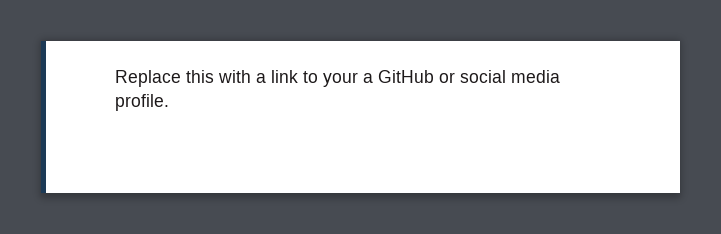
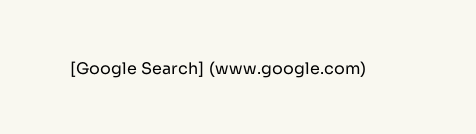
- Replace this with a link to your a GitHub or social media profile.
+ [Google Search] (www.google.com)

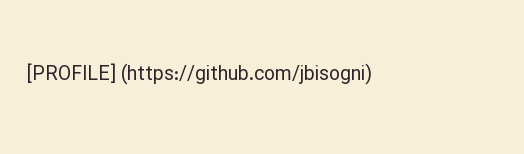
- [Google Search] (www.google.com)
+ [PROFILE] (https://github.com/jbisogni)

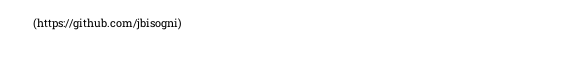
- [PROFILE] (https://github.com/jbisogni)
+ (https://github.com/jbisogni)

